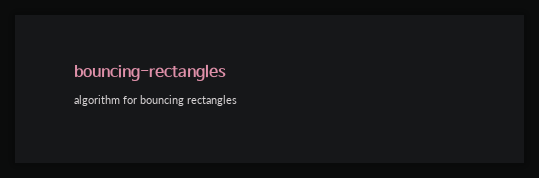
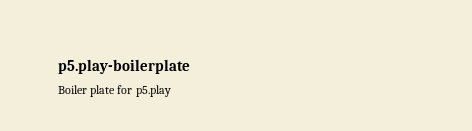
- bouncing-rectangles
- algorithm for bouncing rectangles
+ p5.play-boilerplate
+ Boiler plate for p5.play

